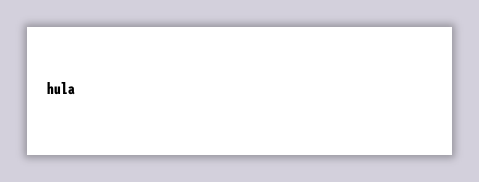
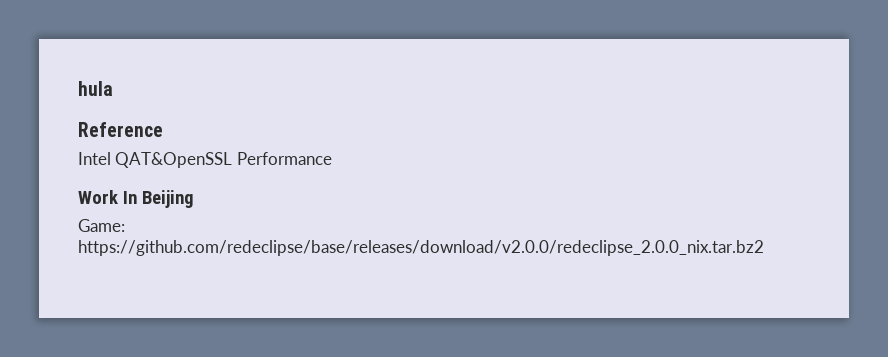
+ Reference
+ Intel QAT&OpenSSL Performance
+ Work In Beijing
+ Game: https://github.com/redeclipse/base/releases/download/v2.0.0/redeclipse_2.0.0_nix.tar.bz2

